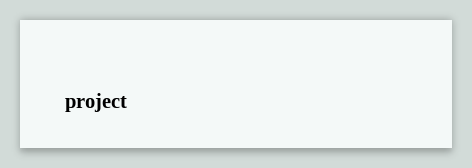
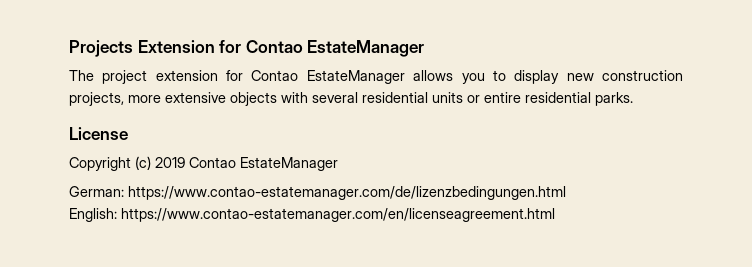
- project
+ Projects Extension for Contao EstateManager
+ The project extension for Contao EstateManager allows you to display new construction projects, more extensive objects with several residential units or entire residential parks.
+ License
+ Copyright (c) 2019 Contao EstateManager
+ German: https://www.contao-estatemanager.com/de/lizenzbedingungen.html
+ English: https://www.contao-estatemanager.com/en/licenseagreement.html

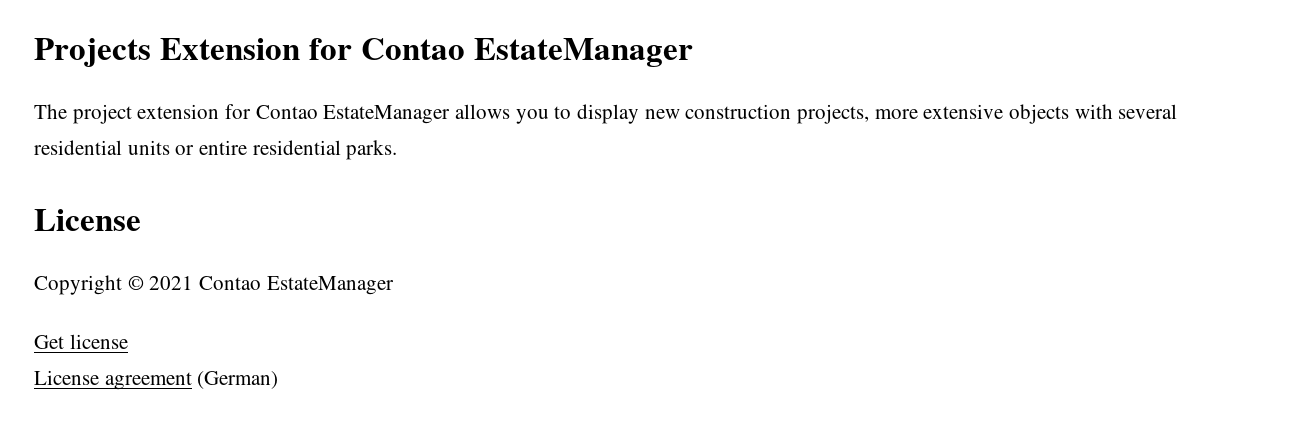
- Copyright (c) 2019 Contao EstateManager
- German: https://www.contao-estatemanager.com/de/lizenzbedingungen.html
- English: https://www.contao-estatemanager.com/en/licenseagreement.html
+ Copyright © 2021 Contao EstateManager
+ Get license
+ License agreement (German)

